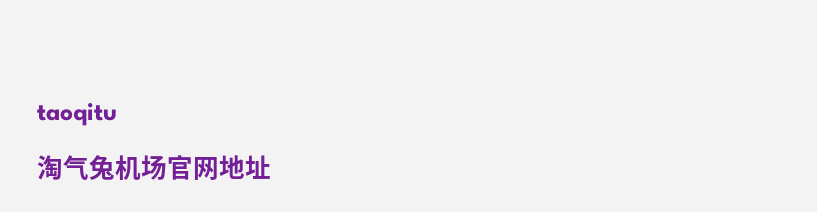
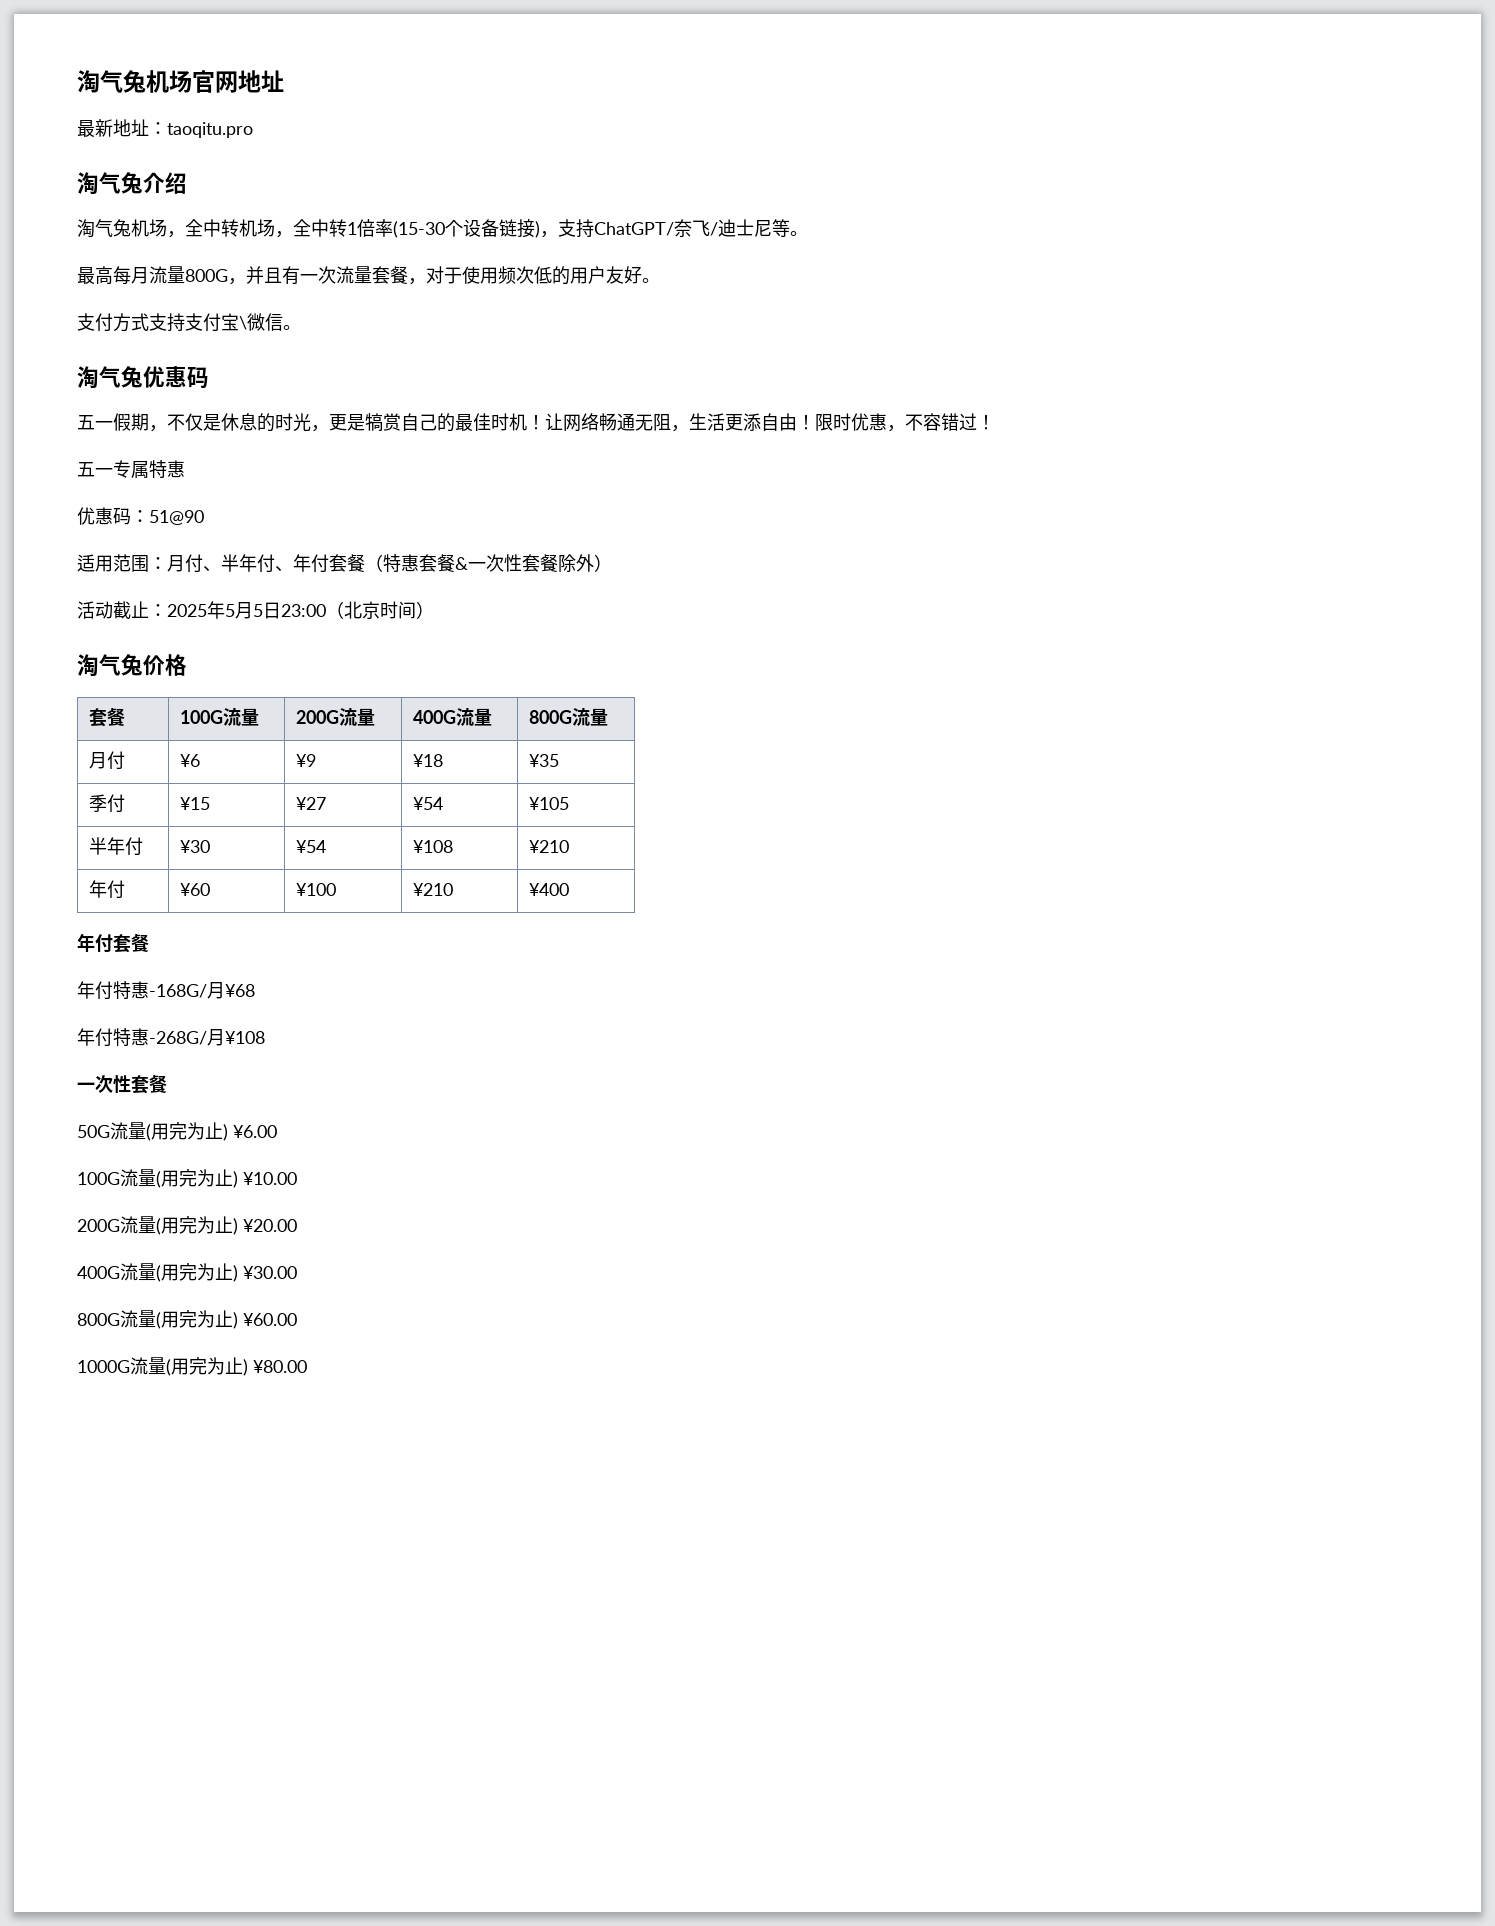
- taoqitu
+ 最新地址：taoqitu.pro
+ 淘气兔介绍
+ 淘气兔机场，全中转机场，全中转1倍率(15-30个设备链接)，支持ChatGPT/奈飞/迪士尼等。
+ 最高每月流量800G，并且有一次流量套餐，对于使用频次低的用户友好。
+ 支付方式支持支付宝\微信。
+ 淘气兔优惠码
+ 五一假期，不仅是休息的时光，更是犒赏自己的最佳时机！让网络畅通无阻，生活更添自由！限时优惠，不容错过！
+ 五一专属特惠
+ 优惠码：51@90
+ 适用范围：月付、半年付、年付套餐（特惠套餐&一次性套餐除外）
+ 活动截止：2025年5月5日23:00（北京时间）
+ 淘气兔价格
+ 套餐 | 100G流量 | 200G流量 | 400G流量 | 800G流量
+ 月付 | ¥6 | ¥9 | ¥18 | ¥35
+ 季付 | ¥15 | ¥27 | ¥54 | ¥105
+ 半年付 | ¥30 | ¥54 | ¥108 | ¥210
+ 年付 | ¥60 | ¥100 | ¥210 | ¥400
+ 年付套餐
+ 年付特惠-168G/月¥68
+ 年付特惠-268G/月¥108
+ 一次性套餐
+ 50G流量(用完为止) ¥6.00
+ 100G流量(用完为止) ¥10.00
+ 200G流量(用完为止) ¥20.00
+ 400G流量(用完为止) ¥30.00
+ 800G流量(用完为止) ¥60.00
+ 1000G流量(用完为止) ¥80.00

